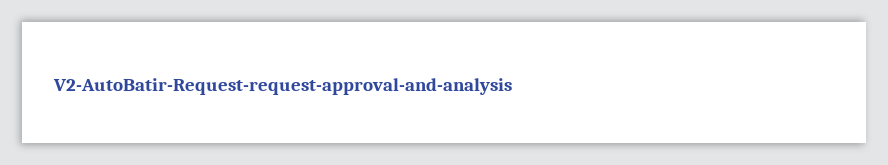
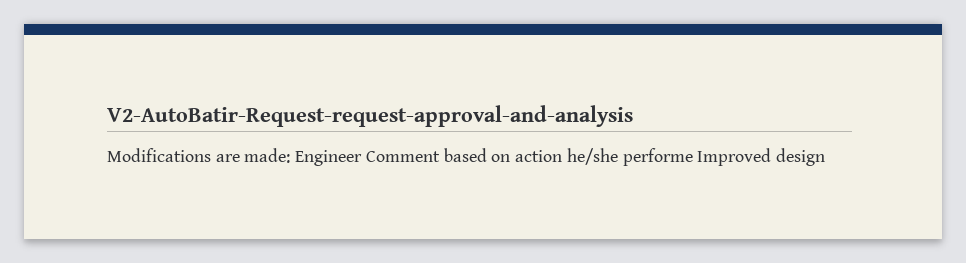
+ Modifications are made: Engineer Comment based on action he/she performe Improved design

